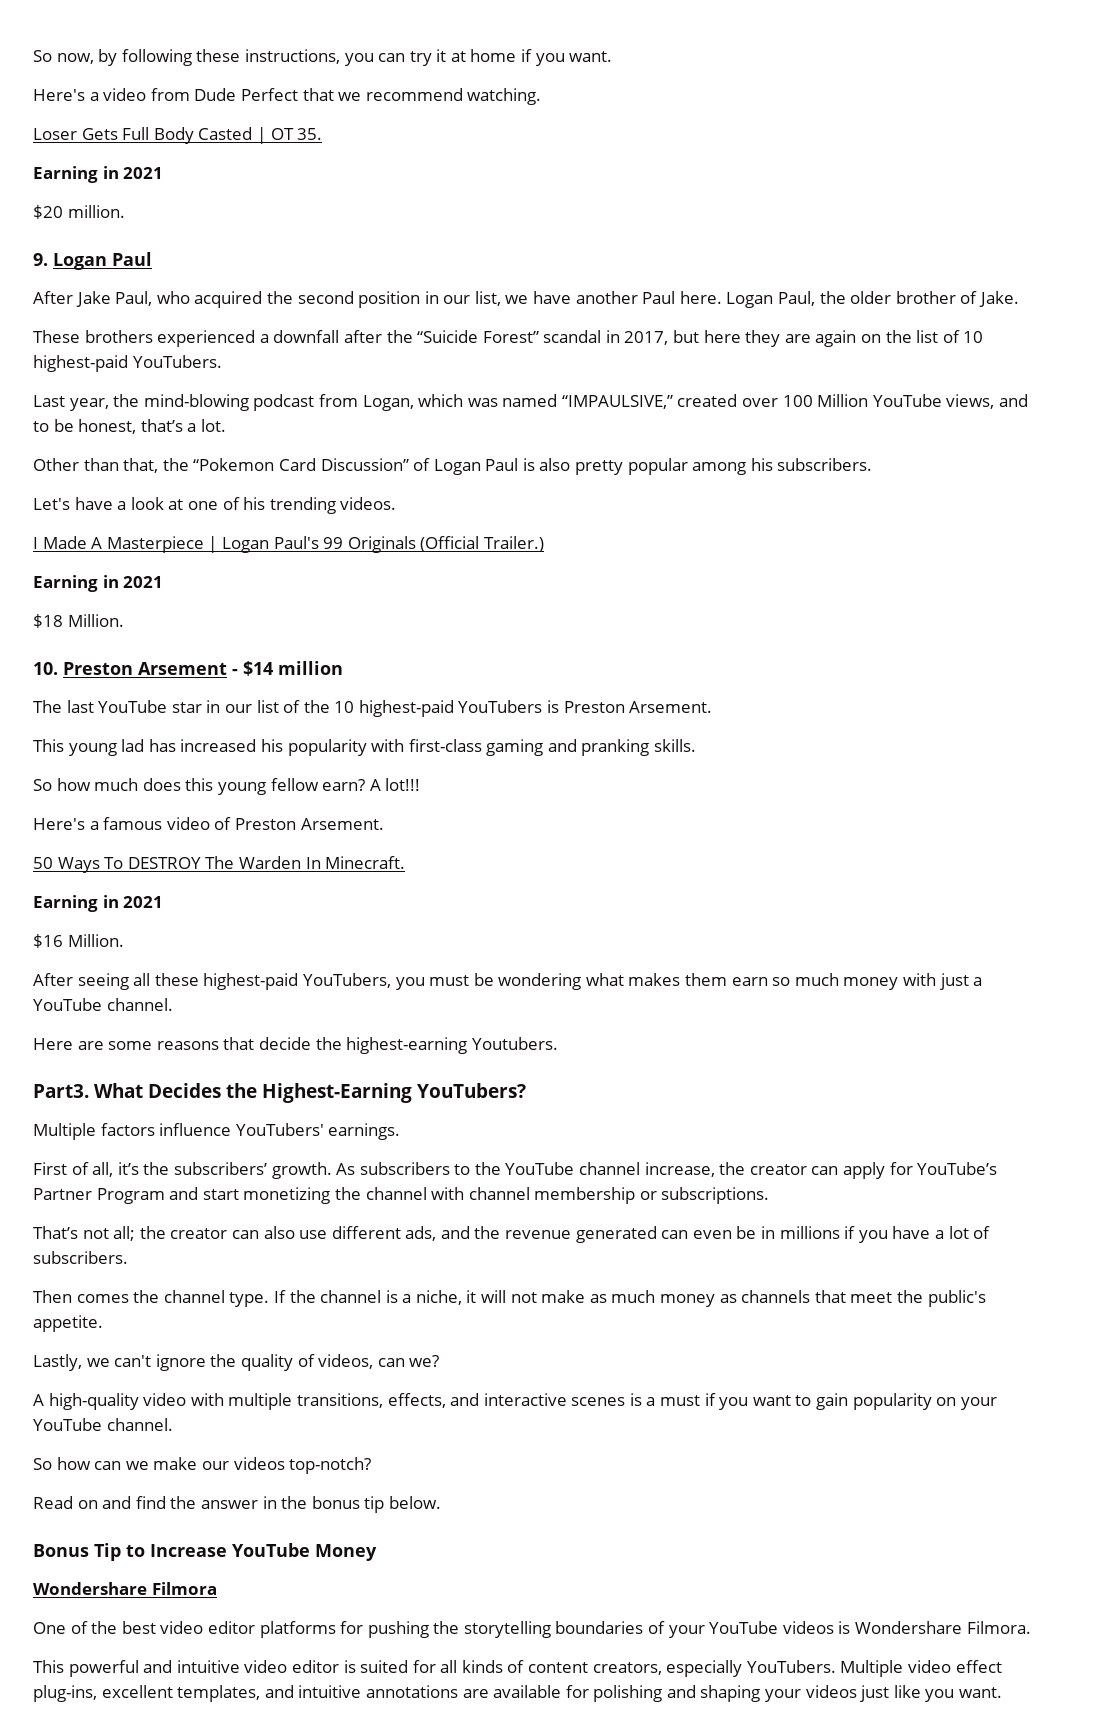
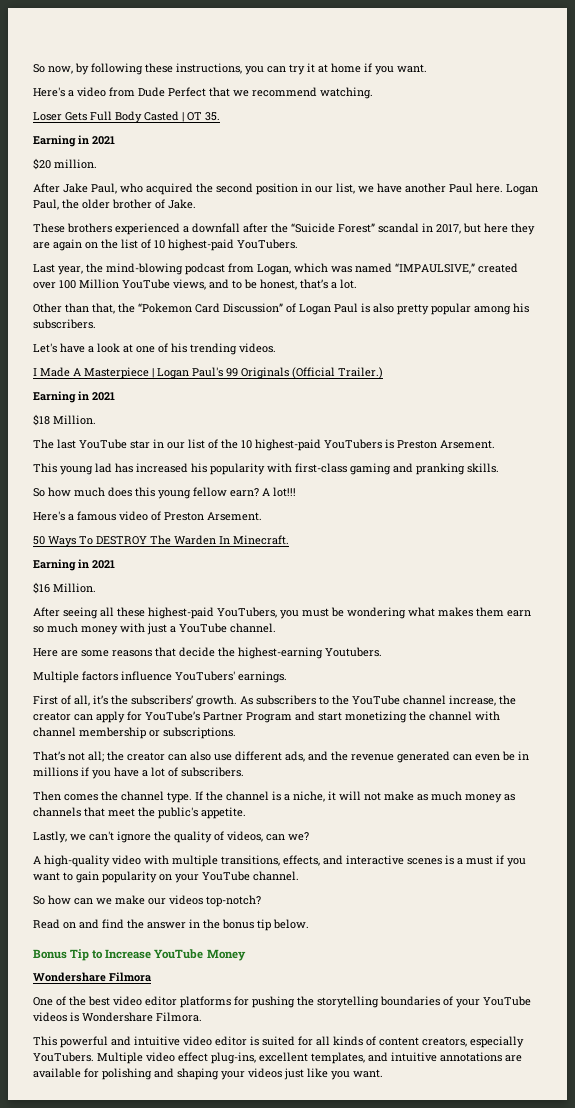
- 9. Logan Paul
- 10. Preston Arsement - $14 million
- Part3. What Decides the Highest-Earning YouTubers?

